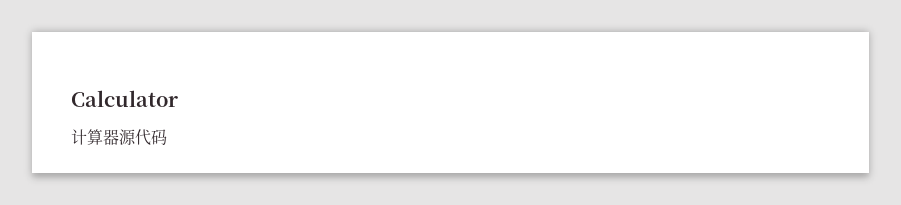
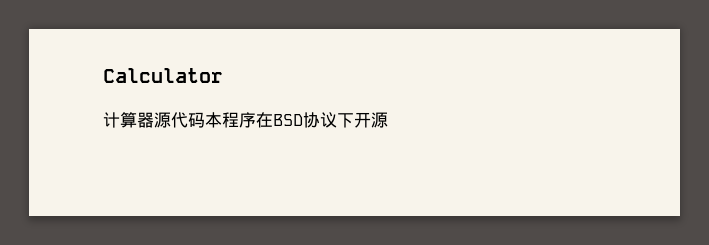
- 计算器源代码
+ 计算器源代码本程序在BSD协议下开源

